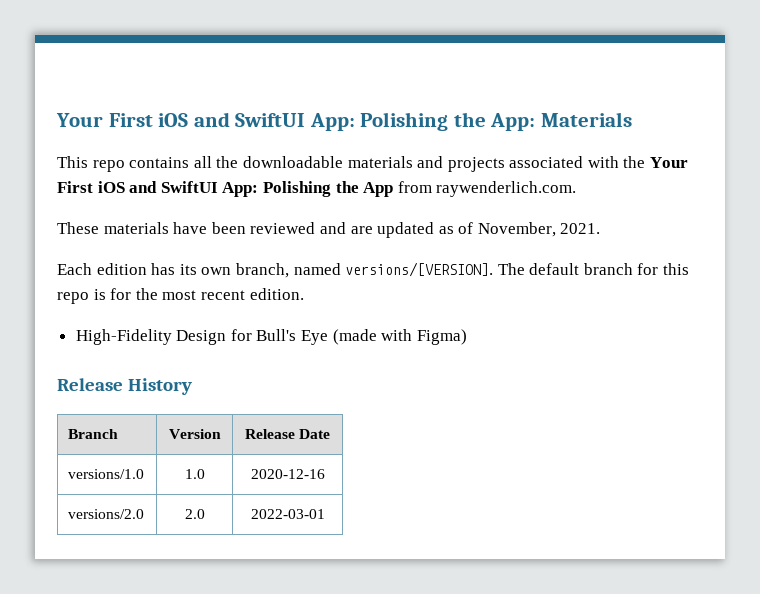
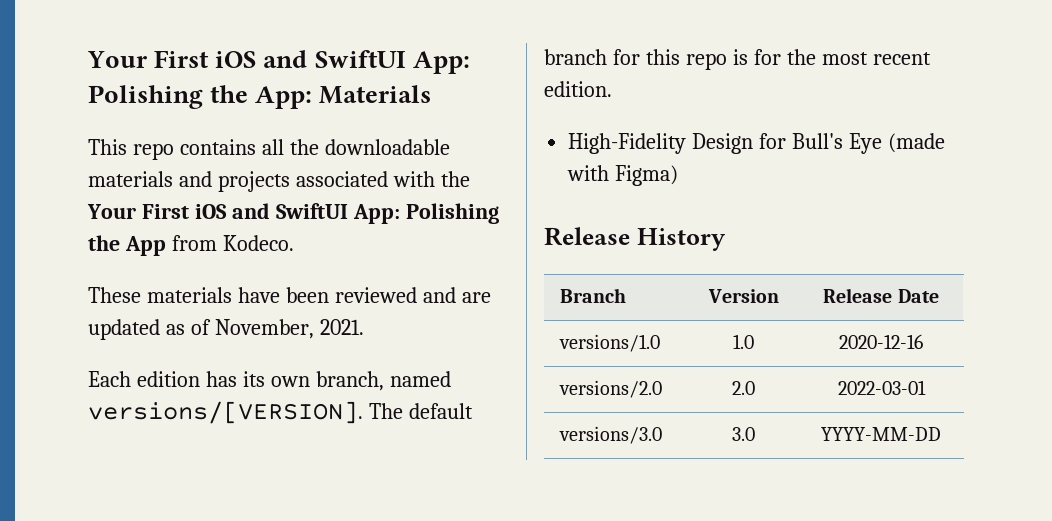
- This repo contains all the downloadable materials and projects associated with the Your First iOS and SwiftUI App: Polishing the App from raywenderlich.com.
+ This repo contains all the downloadable materials and projects associated with the Your First iOS and SwiftUI App: Polishing the App from Kodeco.
+ versions/3.0 | 3.0 | YYYY-MM-DD

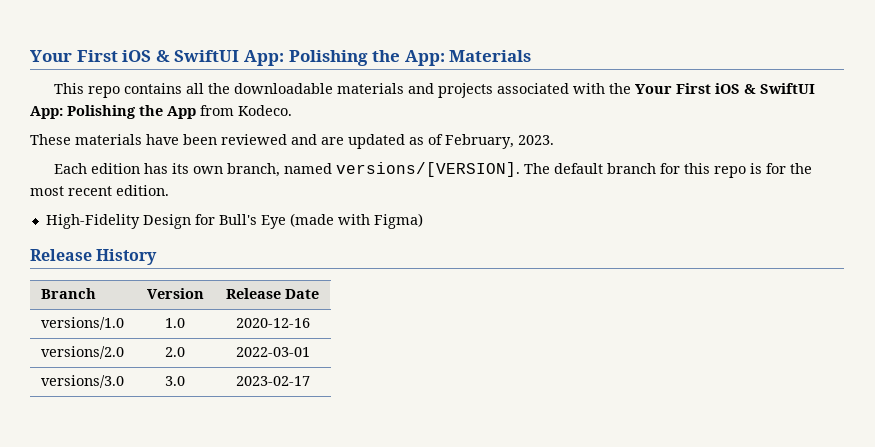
- Your First iOS and SwiftUI App: Polishing the App: Materials
+ Your First iOS & SwiftUI App: Polishing the App: Materials
- This repo contains all the downloadable materials and projects associated with the Your First iOS and SwiftUI App: Polishing the App from Kodeco.
+ This repo contains all the downloadable materials and projects associated with the Your First iOS & SwiftUI App: Polishing the App from Kodeco.
- These materials have been reviewed and are updated as of November, 2021.
+ These materials have been reviewed and are updated as of February, 2023.
- versions/3.0 | 3.0 | YYYY-MM-DD
+ versions/3.0 | 3.0 | 2023-02-17

